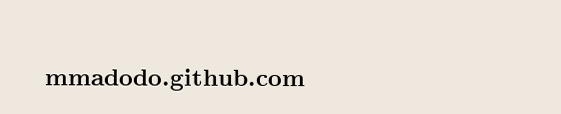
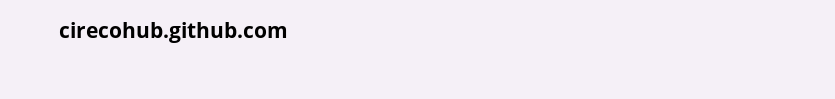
- mmadodo.github.com
+ cirecohub.github.com

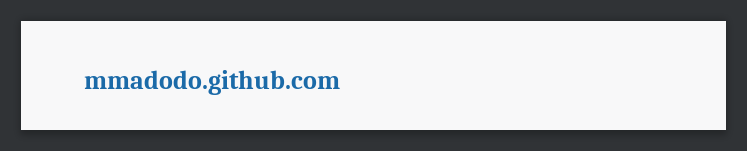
- cirecohub.github.com
+ mmadodo.github.com

